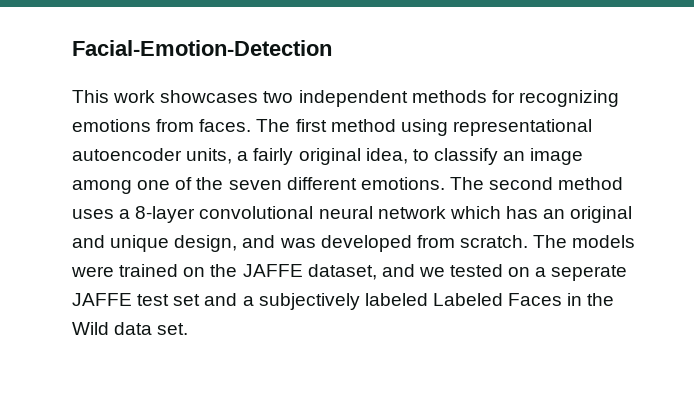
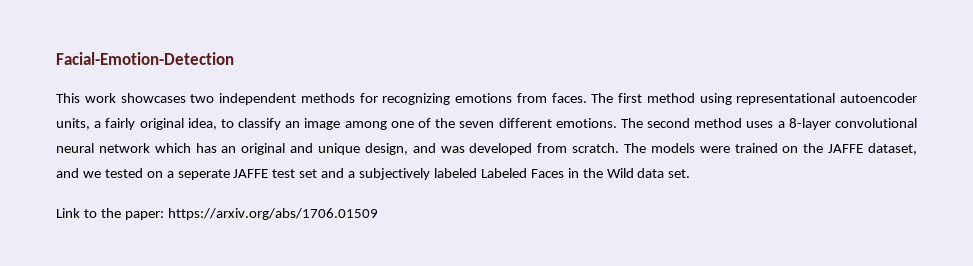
+ Link to the paper: https://arxiv.org/abs/1706.01509

